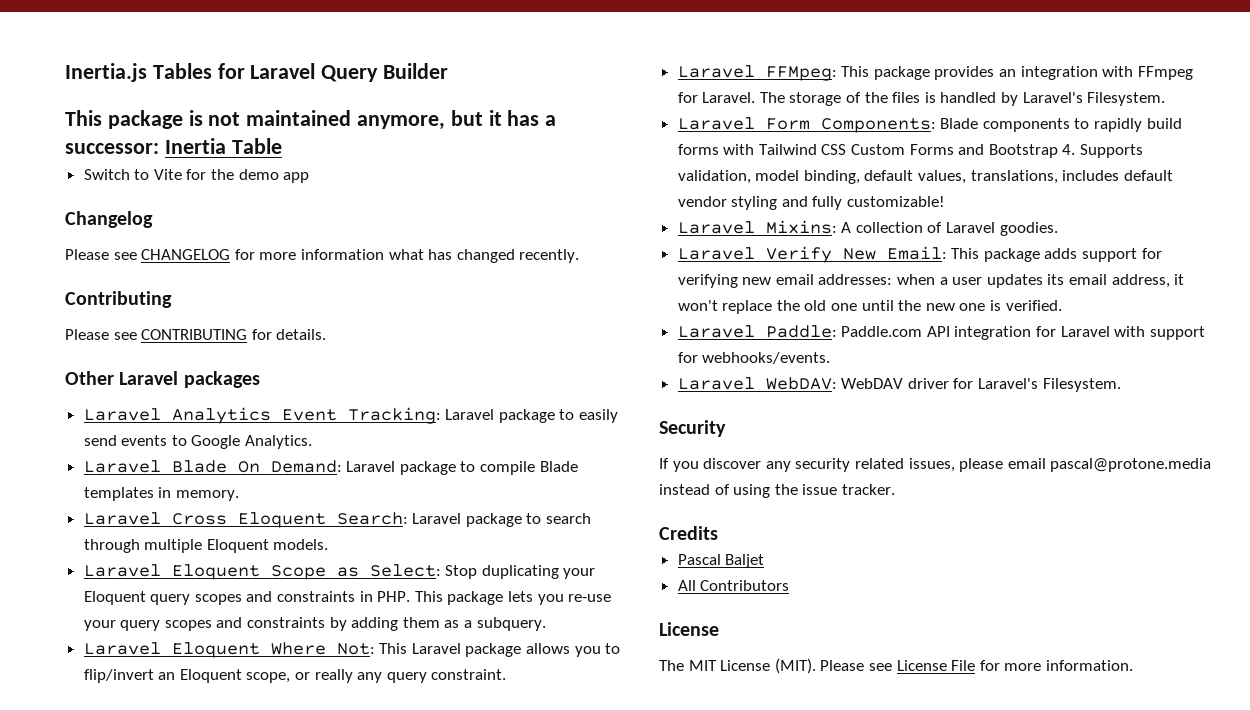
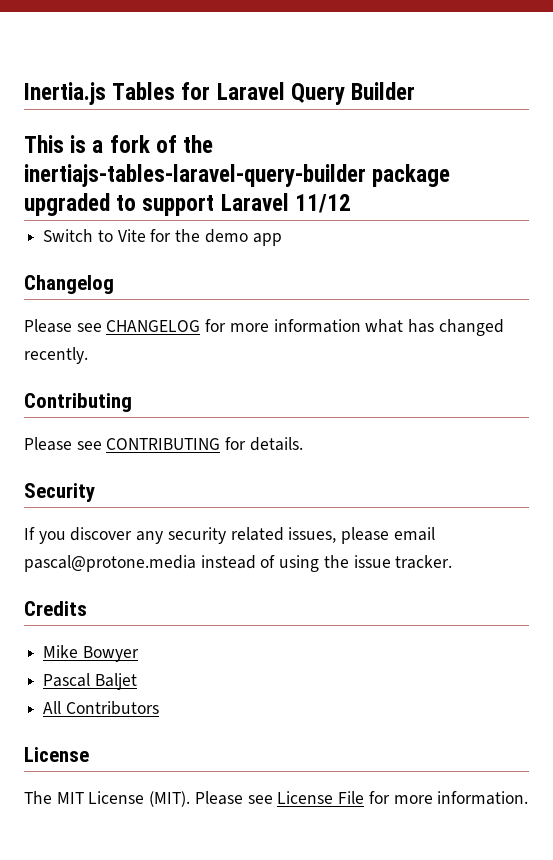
- This package is not maintained anymore, but it has a successor: Inertia Table
+ This is a fork of the inertiajs-tables-laravel-query-builder package upgraded to support Laravel 11/12
- Other Laravel packages
- Laravel Analytics Event Tracking: Laravel package to easily send events to Google Analytics.
- Laravel Blade On Demand: Laravel package to compile Blade templates in memory.
- Laravel Cross Eloquent Search: Laravel package to search through multiple Eloquent models.
- Laravel Eloquent Scope as Select: Stop duplicating your Eloquent query scopes and constraints in PHP. This package lets you re-use your query scopes and constraints by adding them as a subquery.
- Laravel Eloquent Where Not: This Laravel package allows you to flip/invert an Eloquent scope, or really any query constraint.
- Laravel FFMpeg: This package provides an integration with FFmpeg for Laravel. The storage of the files is handled by Laravel's Filesystem.
- Laravel Form Components: Blade components to rapidly build forms with Tailwind CSS Custom Forms and Bootstrap 4. Supports validation, model binding, default values, translations, includes default vendor styling and fully customizable!
- Laravel Mixins: A collection of Laravel goodies.
- Laravel Verify New Email: This package adds support for verifying new email addresses: when a user updates its email address, it won't replace the old one until the new one is verified.
- Laravel Paddle: Paddle.com API integration for Laravel with support for webhooks/events.
- Laravel WebDAV: WebDAV driver for Laravel's Filesystem.
+ Mike Bowyer

